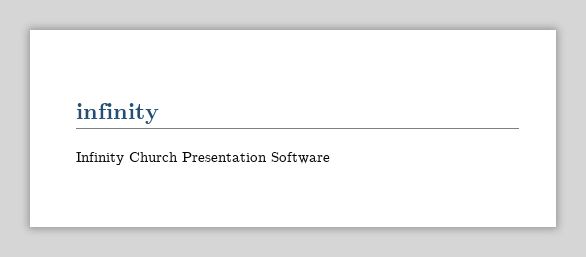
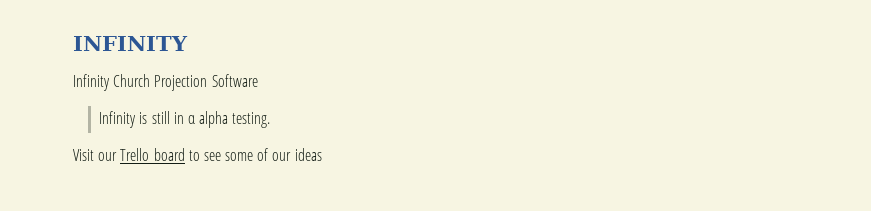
- infinity
+ INFINITY
- Infinity Church Presentation Software
+ Infinity Church Projection Software
+ Infinity is still in α alpha testing.
+ Visit our Trello board to see some of our ideas

